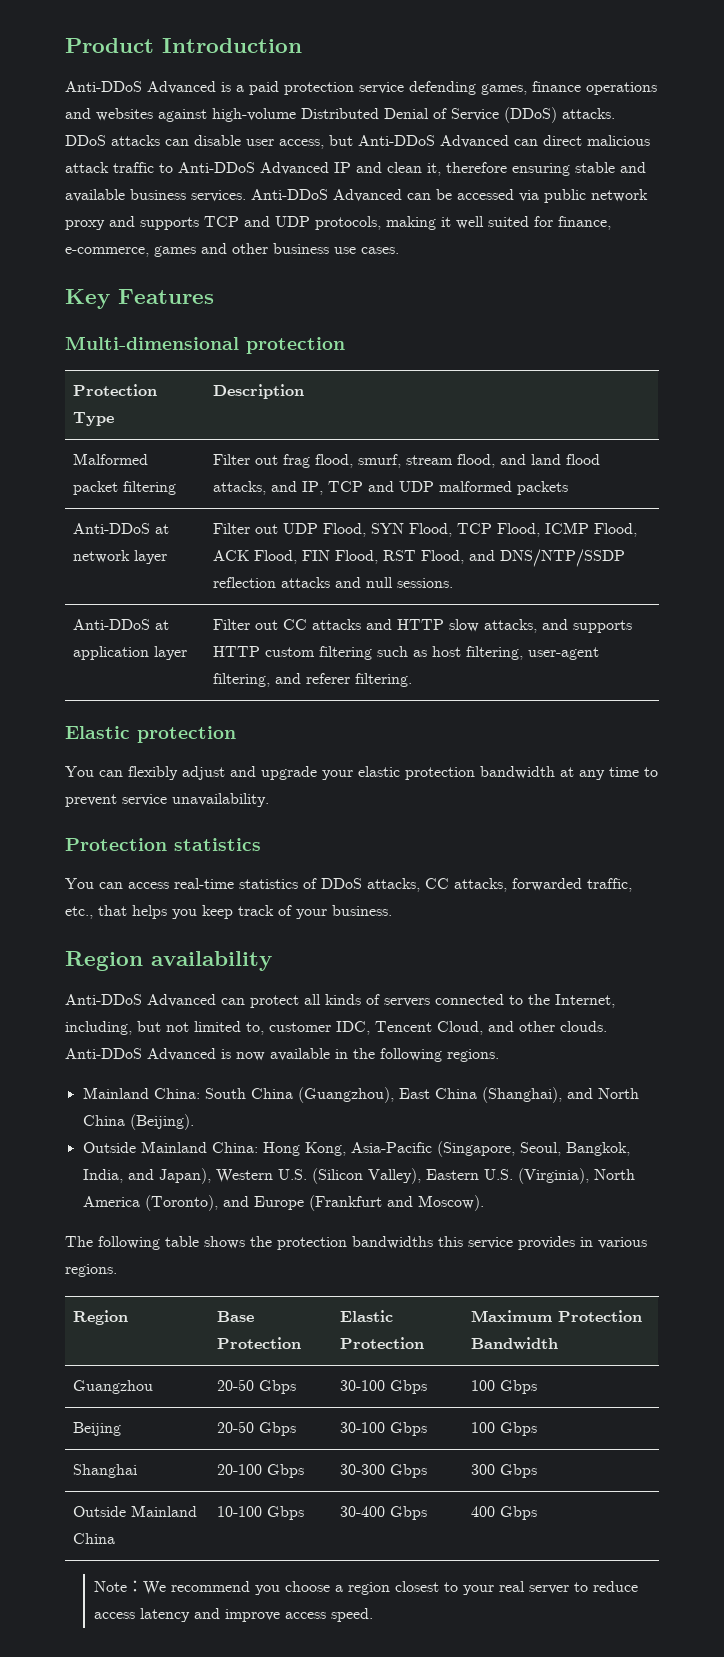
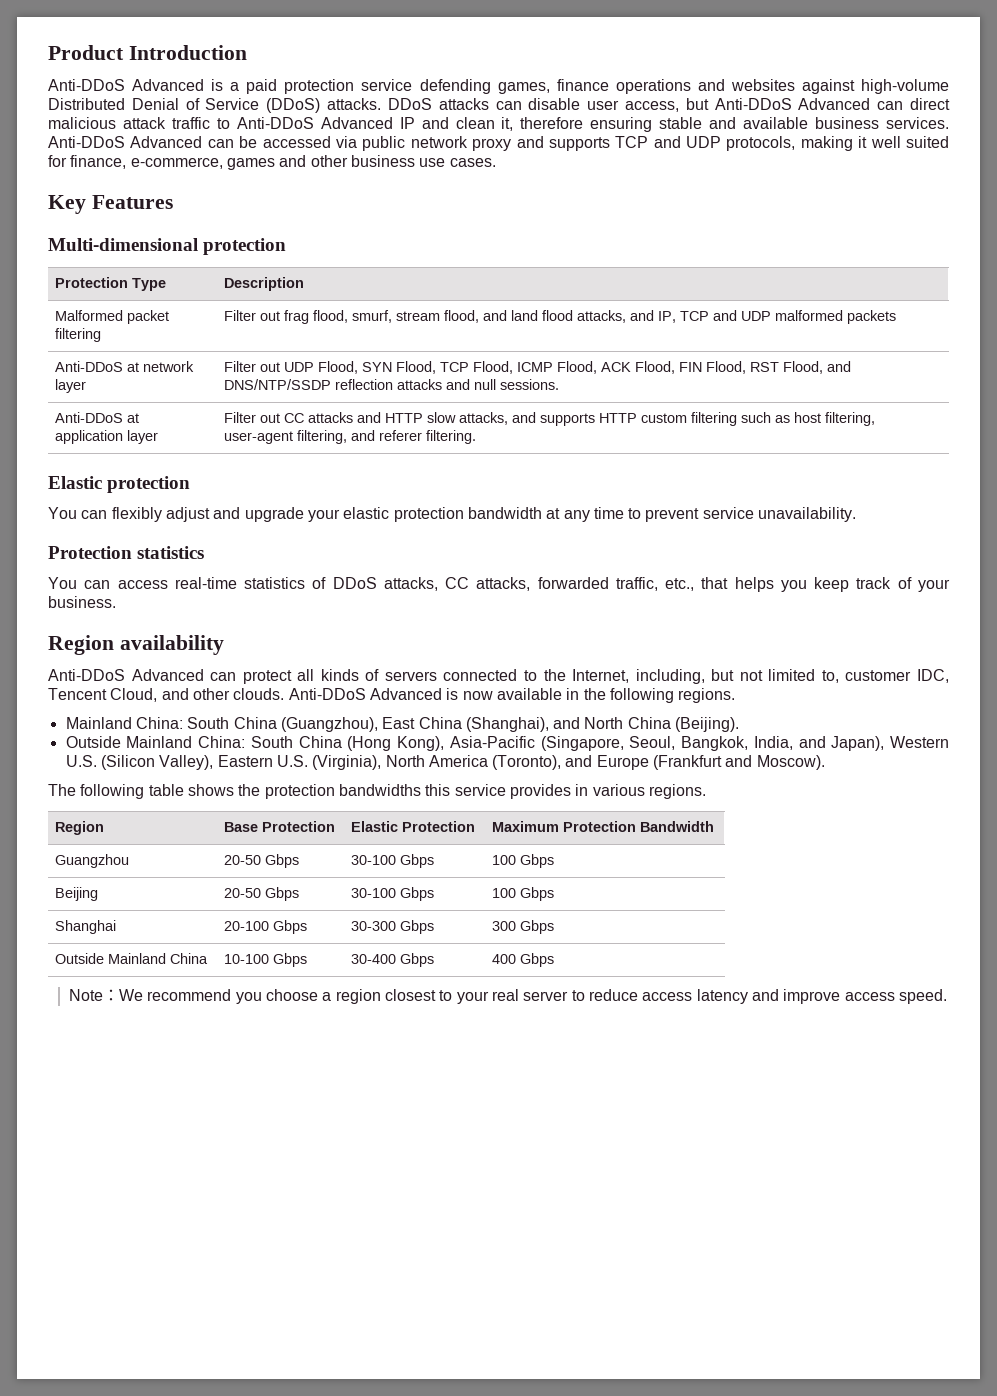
- Outside Mainland China: Hong Kong, Asia-Pacific (Singapore, Seoul, Bangkok, India, and Japan), Western U.S. (Silicon Valley), Eastern U.S. (Virginia), North America (Toronto), and Europe (Frankfurt and Moscow).
+ Outside Mainland China: South China (Hong Kong), Asia-Pacific (Singapore, Seoul, Bangkok, India, and Japan), Western U.S. (Silicon Valley), Eastern U.S. (Virginia), North America (Toronto), and Europe (Frankfurt and Moscow).

